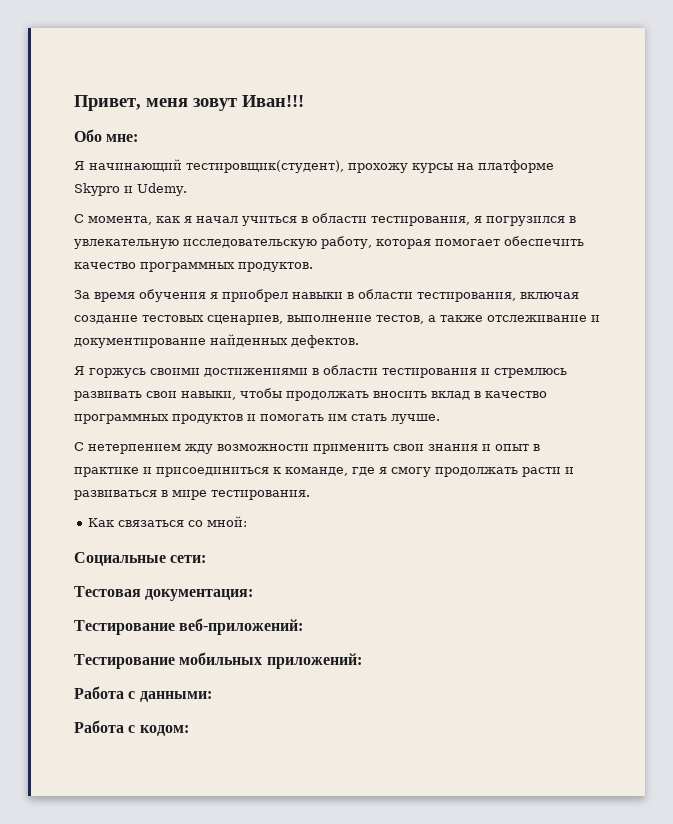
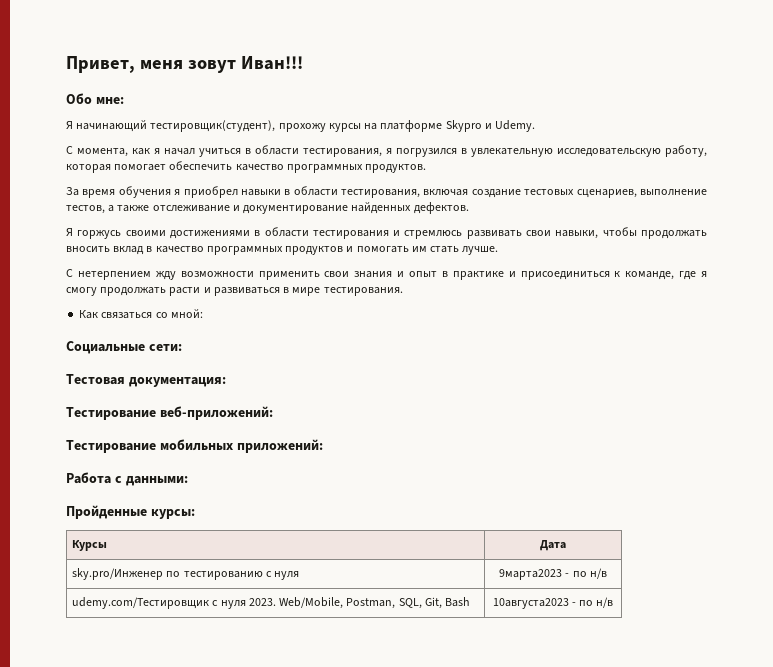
- Работа с кодом:
+ Пройденные курсы:
+ Курсы | Дата
+ sky.pro/Инженер по тестированию с нуля | 9марта2023 - по н/в
+ udemy.com/Тестировщик с нуля 2023. Web/Mobile, Postman, SQL, Git, Bash | 10августа2023 - по н/в

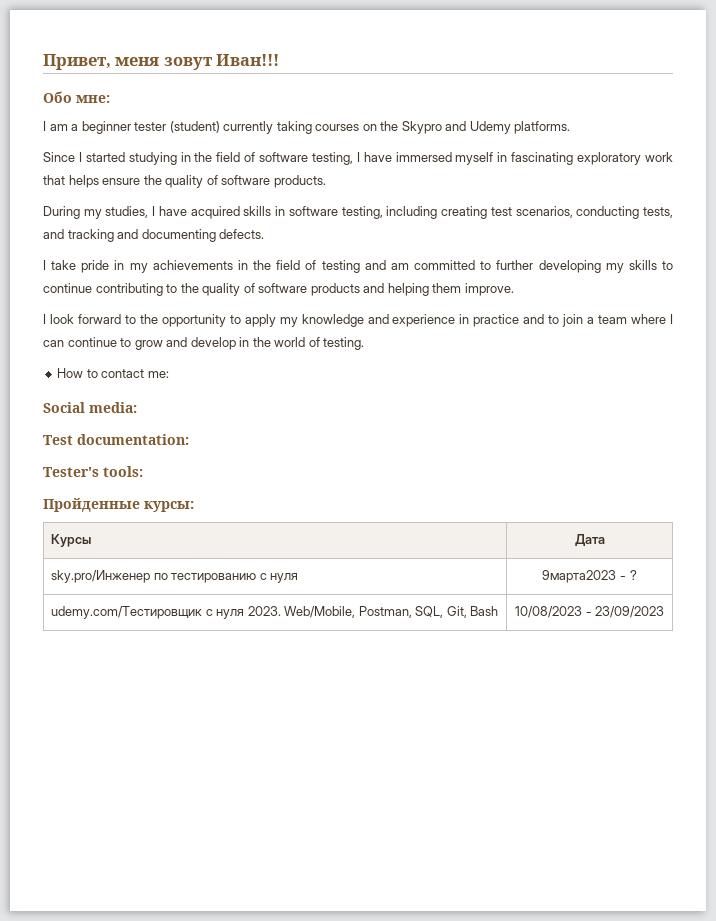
- Я начинающий тестировщик(студент), прохожу курсы на платформе Skypro и Udemy.
- С момента, как я начал учиться в области тестирования, я погрузился в увлекательную исследовательскую работу, которая помогает обеспечить качество программных продуктов.
- За время обучения я приобрел навыки в области тестирования, включая создание тестовых сценариев, выполнение тестов, а также отслеживание и документирование найденных дефектов.
- Я горжусь своими достижениями в области тестирования и стремлюсь развивать свои навыки, чтобы продолжать вносить вклад в качество программных продуктов и помогать им стать лучше.
- С нетерпением жду возможности применить свои знания и опыт в практике и присоединиться к команде, где я смогу продолжать расти и развиваться в мире тестирования.
- Как связаться со мной:
- Социальные сети:
- Тестовая документация:
- Тестирование веб-приложений:
- Тестирование мобильных приложений:
- Работа с данными:
+ I am a beginner tester (student) currently taking courses on the Skypro and Udemy platforms.
+ Since I started studying in the field of software testing, I have immersed myself in fascinating exploratory work that helps ensure the quality of software products.
+ During my studies, I have acquired skills in software testing, including creating test scenarios, conducting tests, and tracking and documenting defects.
+ I take pride in my achievements in the field of testing and am committed to further developing my skills to continue contributing to the quality of software products and helping them improve.
+ I look forward to the opportunity to apply my knowledge and experience in practice and to join a team where I can continue to grow and develop in the world of testing.
+ How to contact me:
+ Social media:
+ Test documentation:
+ Tester's tools:
- sky.pro/Инженер по тестированию с нуля | 9марта2023 - по н/в
+ sky.pro/Инженер по тестированию с нуля | 9марта2023 - ?
- udemy.com/Тестировщик с нуля 2023. Web/Mobile, Postman, SQL, Git, Bash | 10августа2023 - по н/в
+ udemy.com/Тестировщик с нуля 2023. Web/Mobile, Postman, SQL, Git, Bash | 10/08/2023 - 23/09/2023

